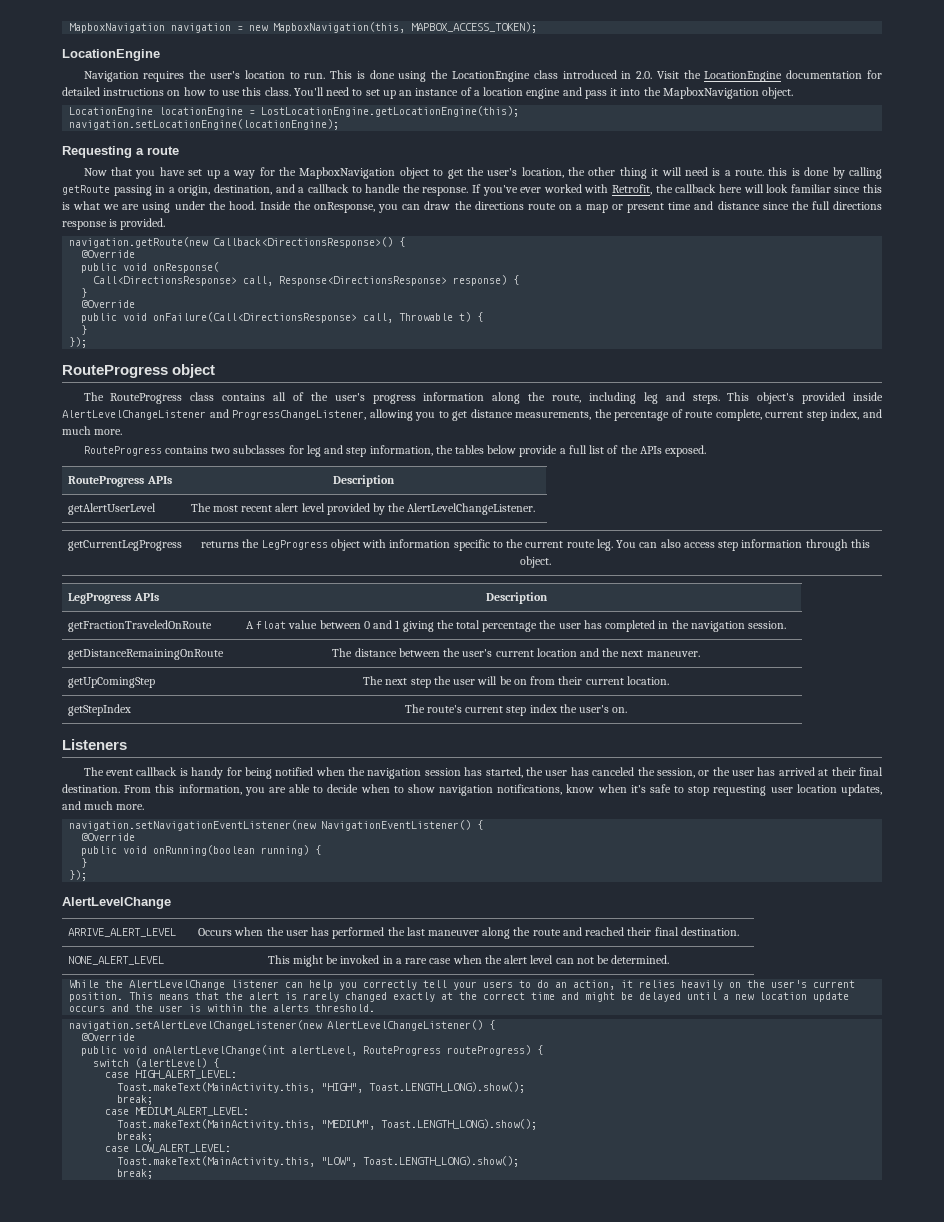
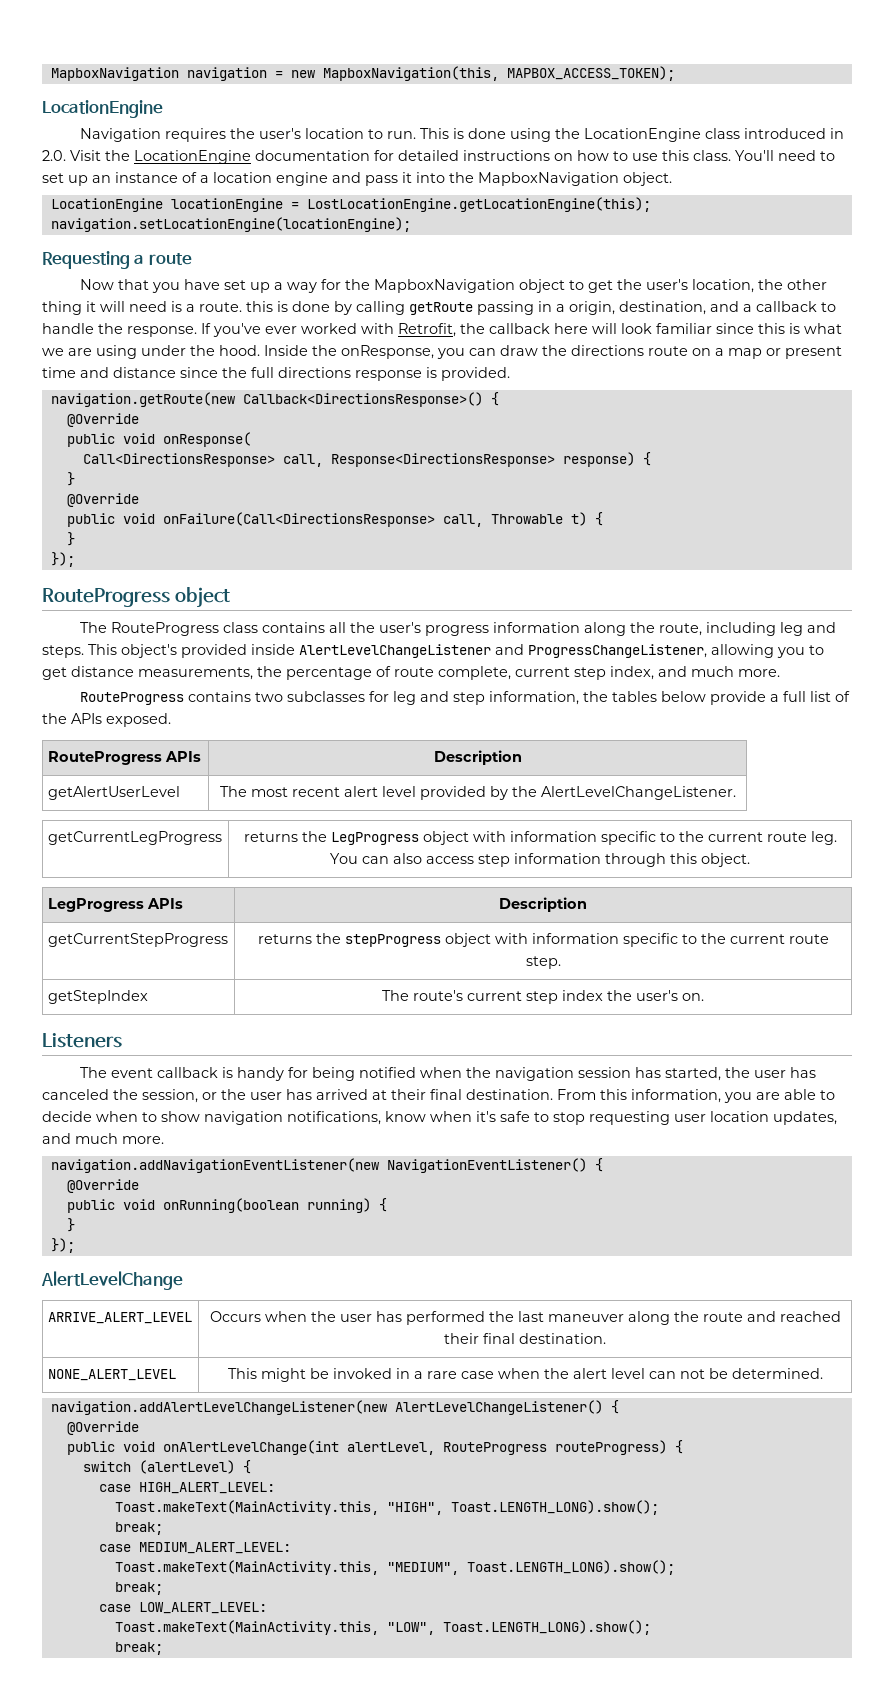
- The RouteProgress class contains all of the user's progress information along the route, including leg and steps.
+ The RouteProgress class contains all the user's progress information along the route, including leg and steps.
- getFractionTraveledOnRoute | A float value between 0 and 1 giving the total percentage the user has completed in the navigation session.
- getDistanceRemainingOnRoute | The distance between the user's current location and the next maneuver.
- getUpComingStep | The next step the user will be on from their current location.
+ getCurrentStepProgress | returns the stepProgress object with information specific to the current route step.
- navigation.setNavigationEventListener(new NavigationEventListener() {
+ navigation.addNavigationEventListener(new NavigationEventListener() {
- While the AlertLevelChange listener can help you correctly tell your users to do an action, it relies heavily on the user's current position. This means that the alert is rarely changed exactly at the correct time and might be delayed until a new location update occurs and the user is within the alerts threshold.
- navigation.setAlertLevelChangeListener(new AlertLevelChangeListener() {
+ navigation.addAlertLevelChangeListener(new AlertLevelChangeListener() {

